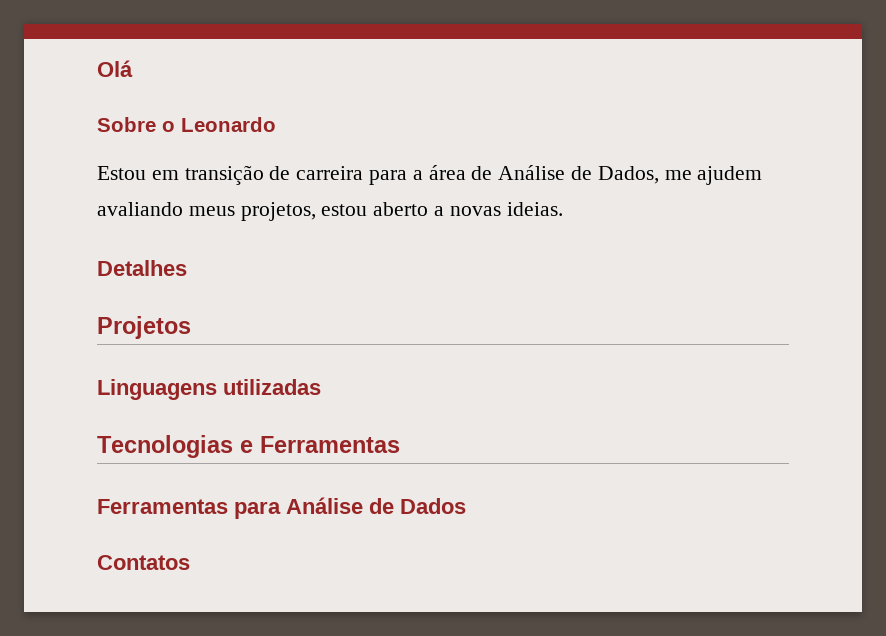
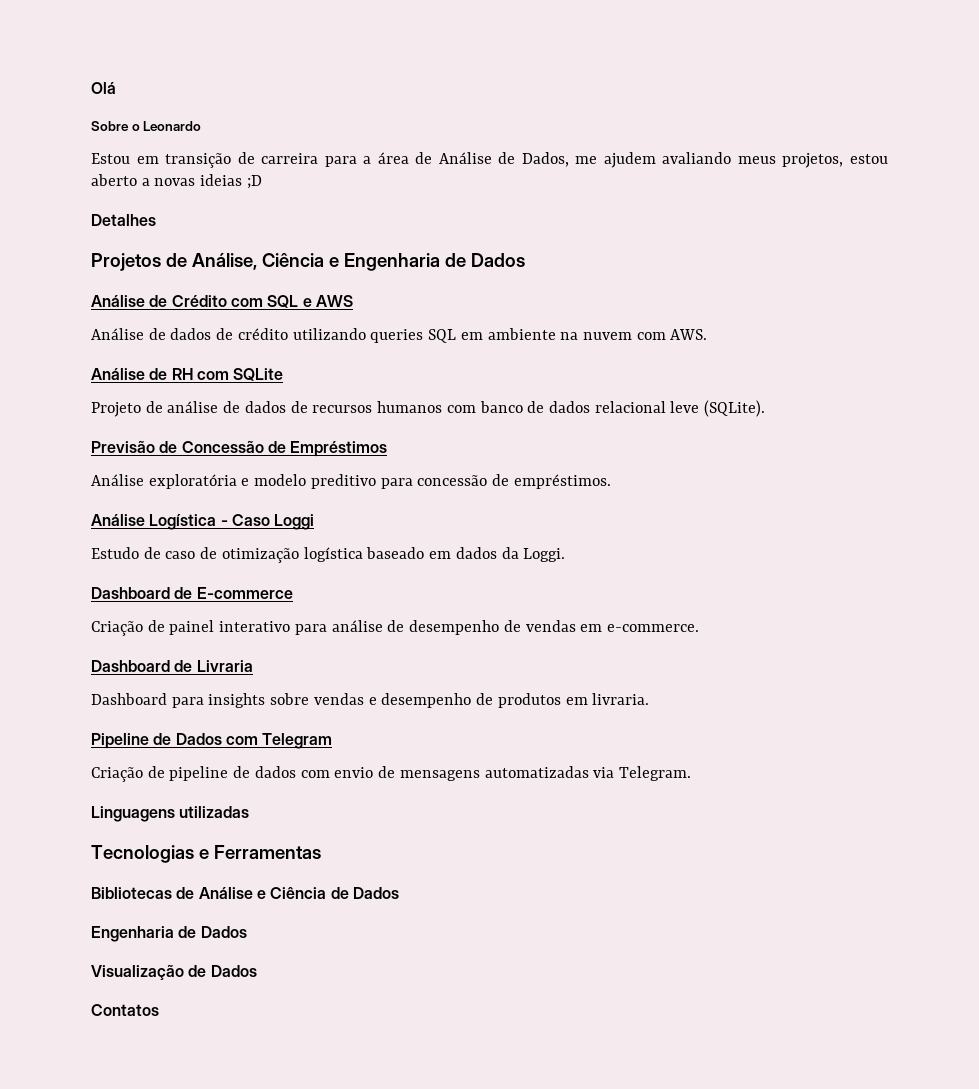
- Estou em transição de carreira para a área de Análise de Dados, me ajudem avaliando meus projetos, estou aberto a novas ideias.
+ Estou em transição de carreira para a área de Análise de Dados, me ajudem avaliando meus projetos, estou aberto a novas ideias ;D
- Projetos
+ Projetos de Análise, Ciência e Engenharia de Dados
+ Análise de Crédito com SQL e AWS
+ Análise de dados de crédito utilizando queries SQL em ambiente na nuvem com AWS.
+ Análise de RH com SQLite
+ Projeto de análise de dados de recursos humanos com banco de dados relacional leve (SQLite).
+ Previsão de Concessão de Empréstimos
+ Análise exploratória e modelo preditivo para concessão de empréstimos.
+ Análise Logística - Caso Loggi
+ Estudo de caso de otimização logística baseado em dados da Loggi.
+ Dashboard de E-commerce
+ Criação de painel interativo para análise de desempenho de vendas em e-commerce.
+ Dashboard de Livraria
+ Dashboard para insights sobre vendas e desempenho de produtos em livraria.
+ Pipeline de Dados com Telegram
+ Criação de pipeline de dados com envio de mensagens automatizadas via Telegram.
- Ferramentas para Análise de Dados
+ Bibliotecas de Análise e Ciência de Dados
+ Engenharia de Dados
+ Visualização de Dados

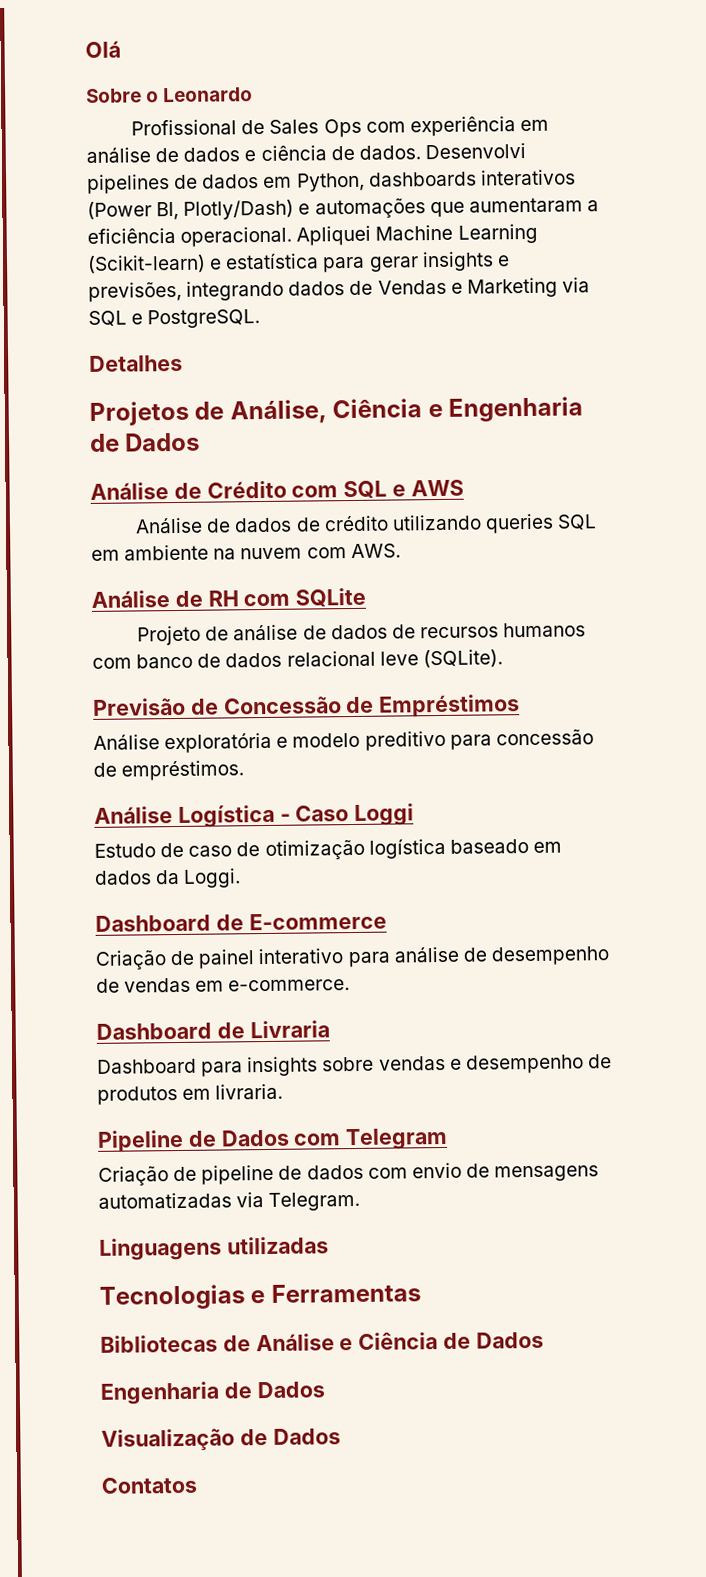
- Estou em transição de carreira para a área de Análise de Dados, me ajudem avaliando meus projetos, estou aberto a novas ideias ;D
+ Profissional de Sales Ops com experiência em análise de dados e ciência de dados. Desenvolvi pipelines de dados em Python, dashboards interativos (Power BI, Plotly/Dash) e automações que aumentaram a eficiência operacional. Apliquei Machine Learning (Scikit-learn) e estatística para gerar insights e previsões, integrando dados de Vendas e Marketing via SQL e PostgreSQL.

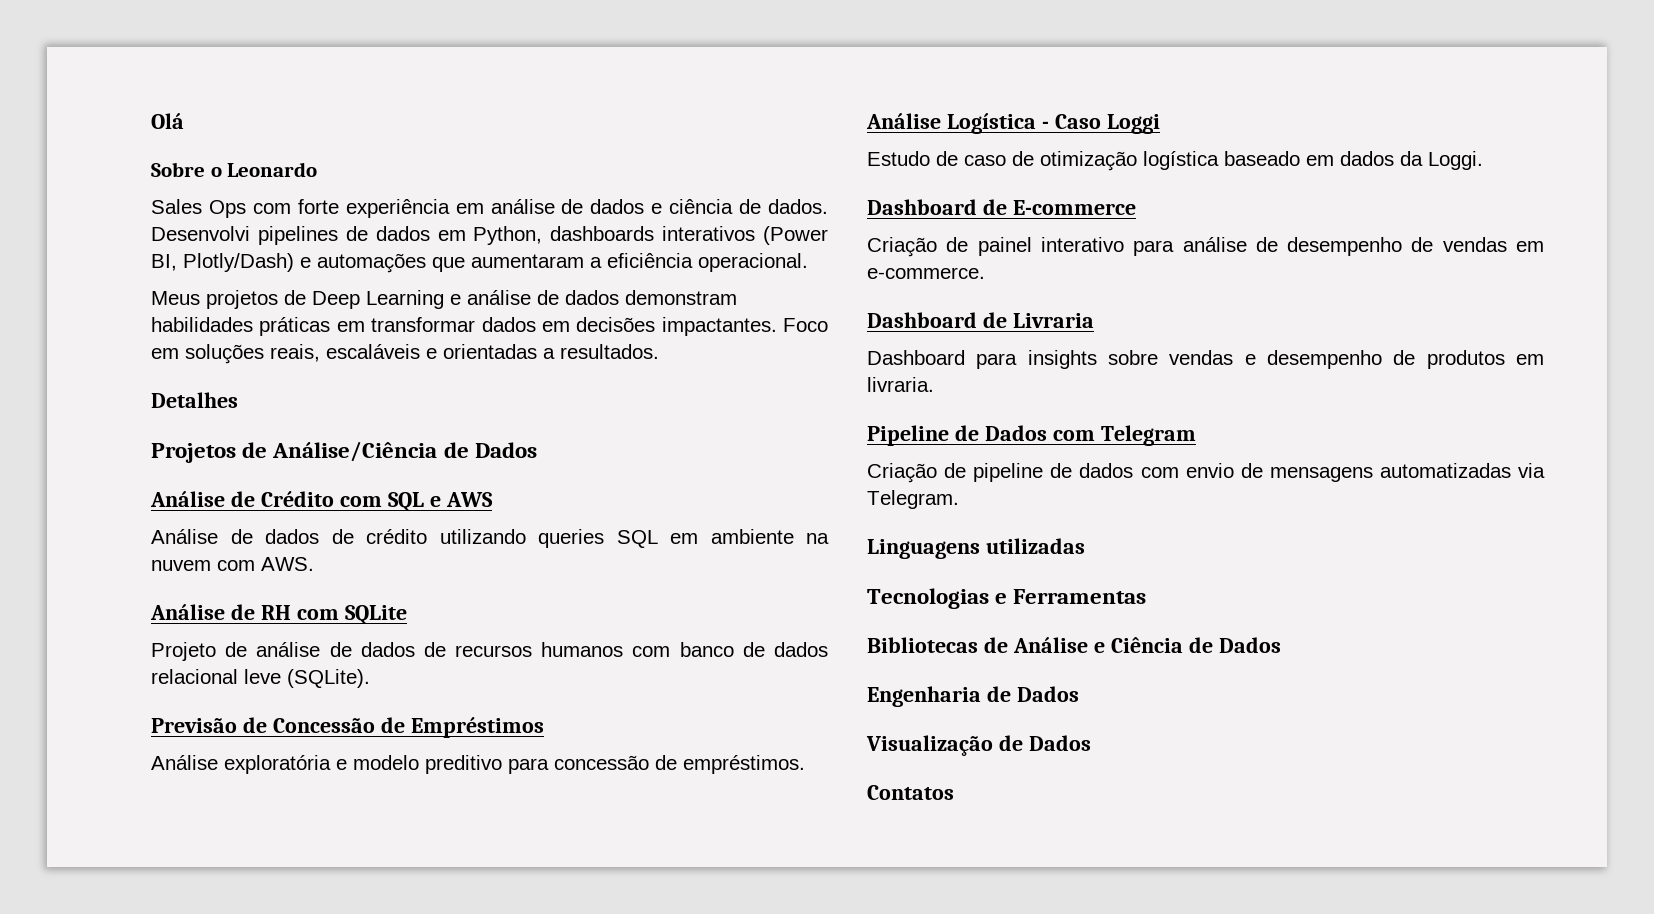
- Profissional de Sales Ops com experiência em análise de dados e ciência de dados.
+ Sales Ops com forte experiência em análise de dados e ciência de dados.
- Desenvolvi pipelines de dados em Python, dashboards interativos (Power BI, Plotly/Dash) e automações que aumentaram a eficiência operacional. Apliquei Machine Learning (Scikit-learn) e estatística para gerar insights e previsões, integrando dados de Vendas e Marketing via SQL e PostgreSQL.
+ Desenvolvi pipelines de dados em Python, dashboards interativos (Power BI, Plotly/Dash) e automações que aumentaram a eficiência operacional.
+ Meus projetos de Deep Learning e análise de dados demonstram habilidades práticas em transformar dados em decisões impactantes. Foco em soluções reais, escaláveis e orientadas a resultados.
- Projetos de Análise, Ciência e Engenharia de Dados
+ Projetos de Análise/Ciência de Dados

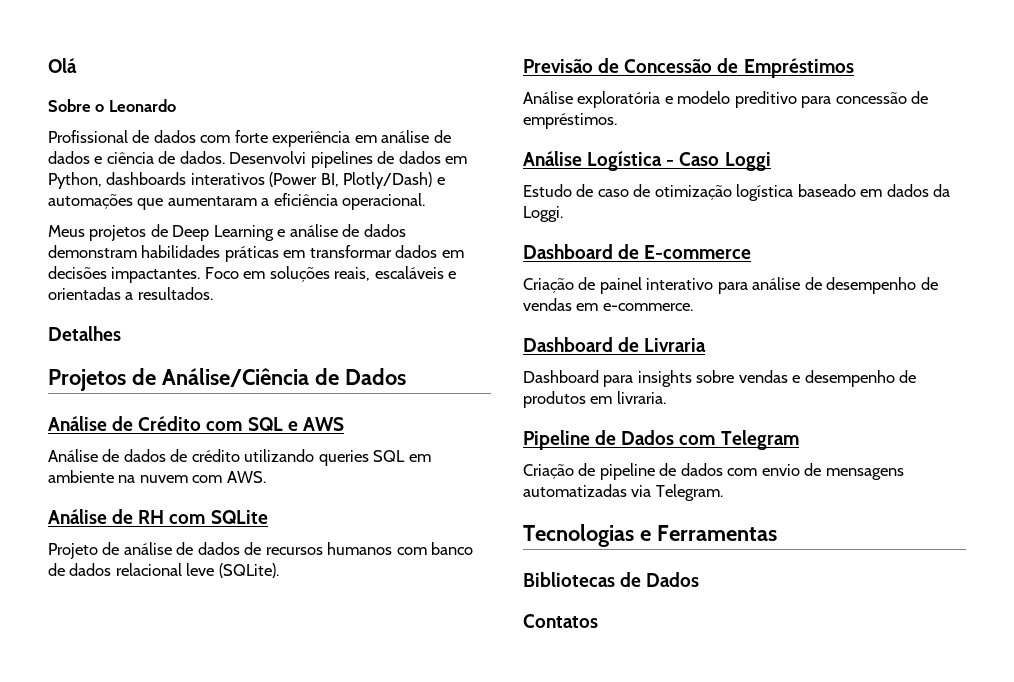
- Sales Ops com forte experiência em análise de dados e ciência de dados.
+ Profissional de dados com forte experiência em análise de dados e ciência de dados.
- Linguagens utilizadas
- Bibliotecas de Análise e Ciência de Dados
- Engenharia de Dados
- Visualização de Dados
+ Bibliotecas de Dados

